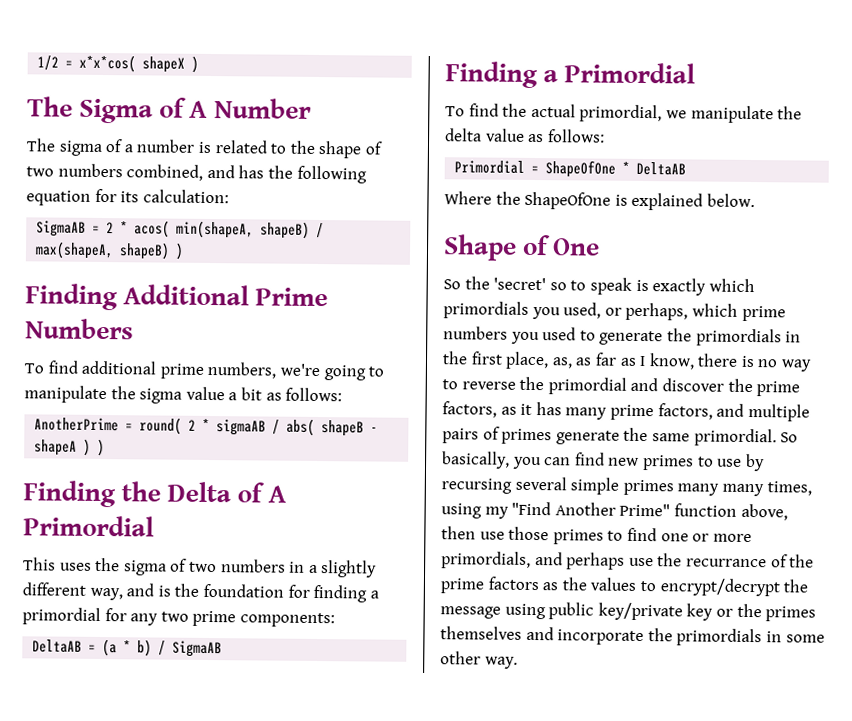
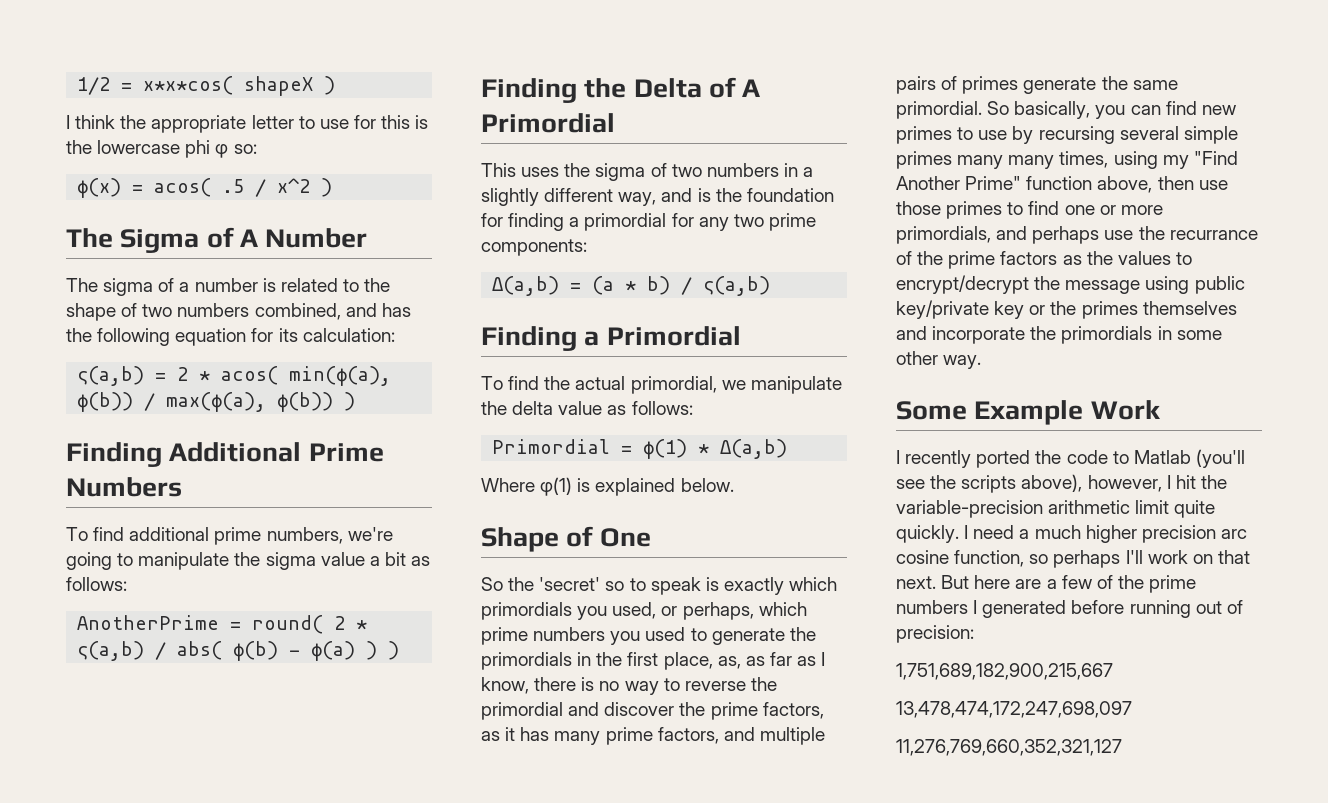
+ I think the appropriate letter to use for this is the lowercase phi φ so:
+ φ(x) = acos( .5 / x^2 )
- SigmaAB = 2 * acos( min(shapeA, shapeB) / max(shapeA, shapeB) )
+ ς(a,b) = 2 * acos( min(φ(a), φ(b)) / max(φ(a), φ(b)) )
- AnotherPrime = round( 2 * sigmaAB / abs( shapeB - shapeA ) )
+ AnotherPrime = round( 2 * ς(a,b) / abs( φ(b) - φ(a) ) )
- DeltaAB = (a * b) / SigmaAB
+ Δ(a,b) = (a * b) / ς(a,b)
- Primordial = ShapeOfOne * DeltaAB
+ Primordial = φ(1) * Δ(a,b)
- Where the ShapeOfOne is explained below.
+ Where φ(1) is explained below.
+ Some Example Work
+ I recently ported the code to Matlab (you'll see the scripts above), however, I hit the variable-precision arithmetic limit quite quickly. I need a much higher precision arc cosine function, so perhaps I'll work on that next. But here are a few of the prime numbers I generated before running out of precision:
+ 1,751,689,182,900,215,667
+ 13,478,474,172,247,698,097
+ 11,276,769,660,352,321,127

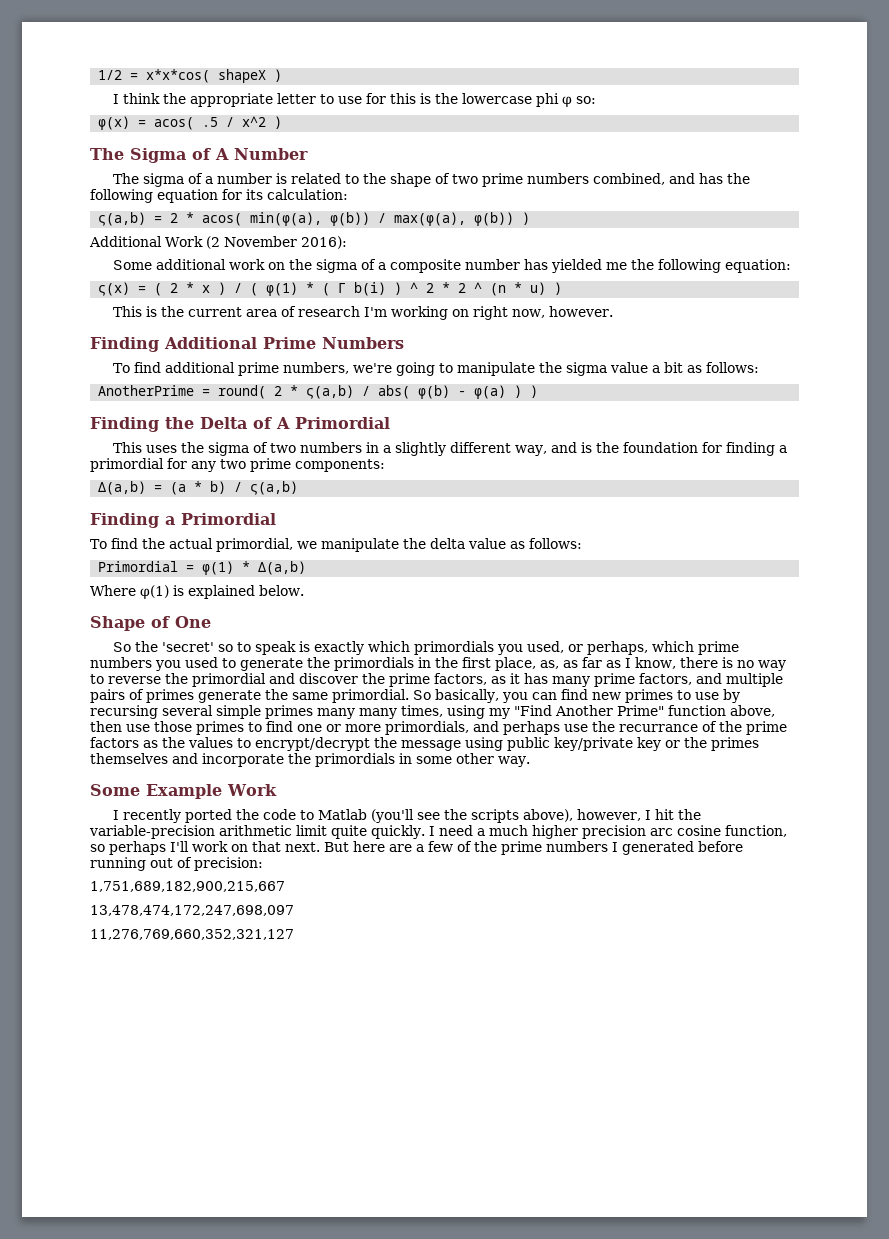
- The sigma of a number is related to the shape of two numbers combined, and has the following equation for its calculation:
+ The sigma of a number is related to the shape of two prime numbers combined, and has the following equation for its calculation:
+ Additional Work (2 November 2016):
+ Some additional work on the sigma of a composite number has yielded me the following equation:
+ ς(x) = ( 2 * x ) / ( φ(1) * ( Γ b(i) ) ^ 2 * 2 ^ (n * u) )
+ This is the current area of research I'm working on right now, however.

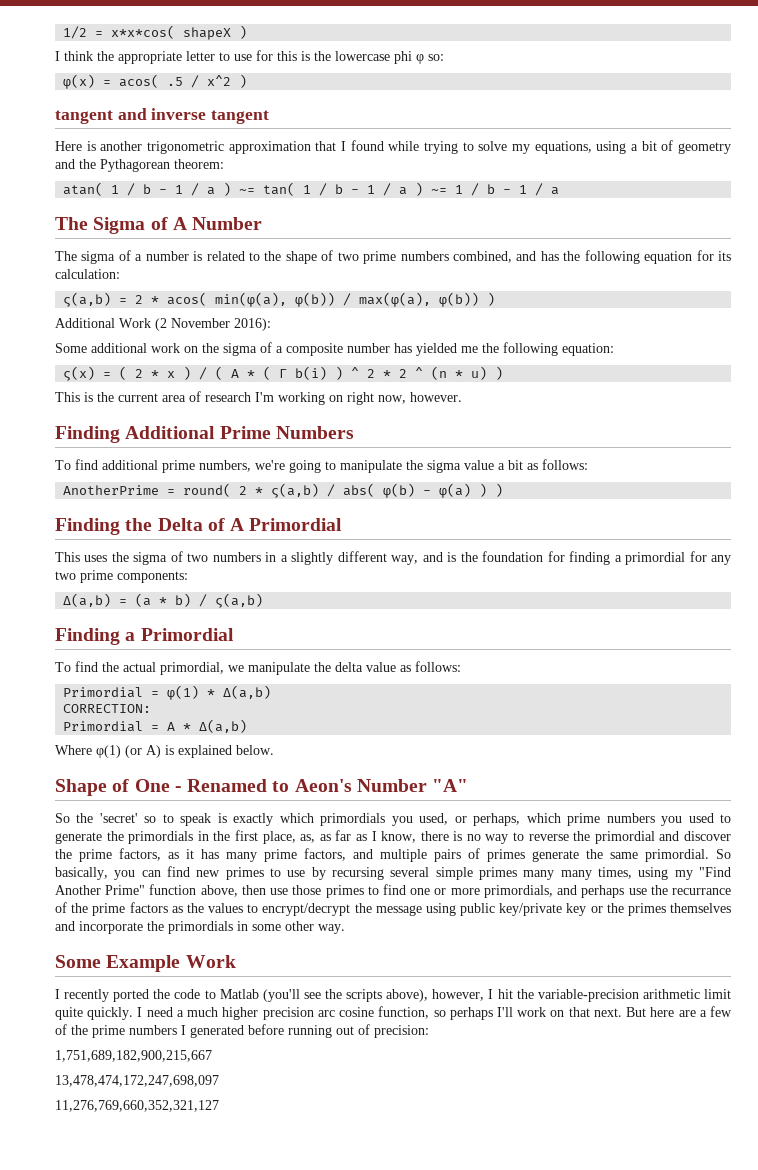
+ tangent and inverse tangent
+ Here is another trigonometric approximation that I found while trying to solve my equations, using a bit of geometry and the Pythagorean theorem:
+ atan( 1 / b - 1 / a ) ~= tan( 1 / b - 1 / a ) ~= 1 / b - 1 / a
- ς(x) = ( 2 * x ) / ( φ(1) * ( Γ b(i) ) ^ 2 * 2 ^ (n * u) )
+ ς(x) = ( 2 * x ) / ( A * ( Γ b(i) ) ^ 2 * 2 ^ (n * u) )
+ CORRECTION:
+ Primordial = A * Δ(a,b)
- Where φ(1) is explained below.
+ Where φ(1) (or A) is explained below.
- Shape of One
+ Shape of One - Renamed to Aeon's Number "A"

